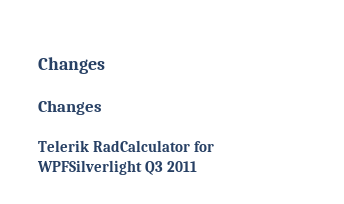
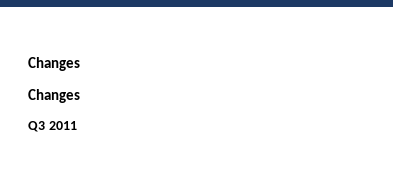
- Telerik RadCalculator for WPFSilverlight Q3 2011
+ Q3 2011

